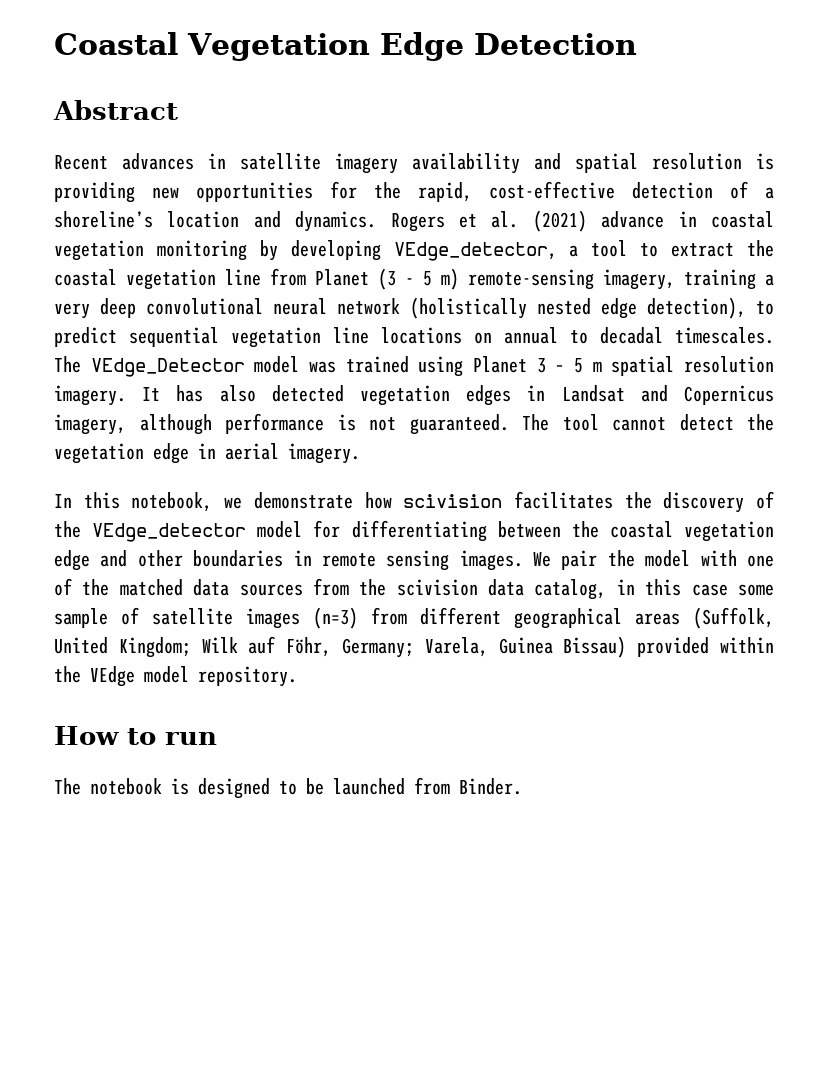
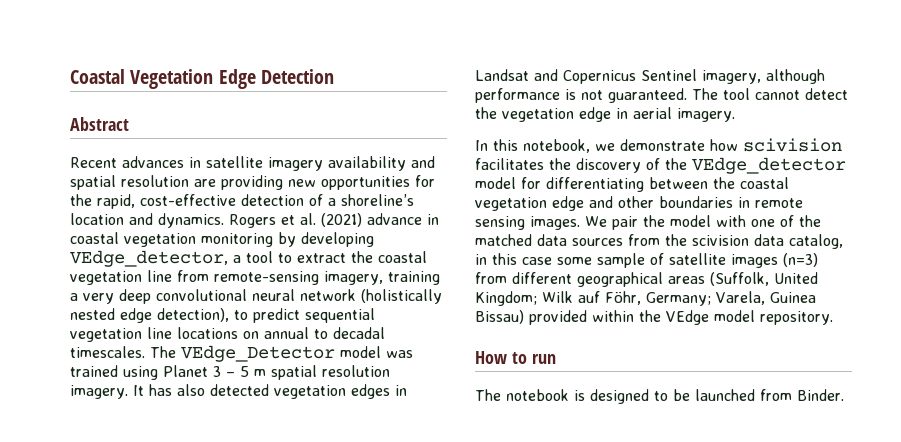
- Recent advances in satellite imagery availability and spatial resolution is providing new opportunities for the rapid, cost-effective detection of a shoreline’s location and dynamics.
+ Recent advances in satellite imagery availability and spatial resolution are providing new opportunities for the rapid, cost-effective detection of a shoreline’s location and dynamics.
- Rogers et al. (2021) advance in coastal vegetation monitoring by developing VEdge_detector, a tool to extract the coastal vegetation line from Planet (3 - 5 m) remote-sensing imagery, training a very deep convolutional neural network (holistically nested edge detection), to predict sequential vegetation line locations on annual to decadal timescales.
+ Rogers et al. (2021) advance in coastal vegetation monitoring by developing VEdge_detector, a tool to extract the coastal vegetation line from remote-sensing imagery, training a very deep convolutional neural network (holistically nested edge detection), to predict sequential vegetation line locations on annual to decadal timescales.
- It has also detected vegetation edges in Landsat and Copernicus imagery, although performance is not guaranteed.
+ It has also detected vegetation edges in Landsat and Copernicus Sentinel imagery, although performance is not guaranteed.

